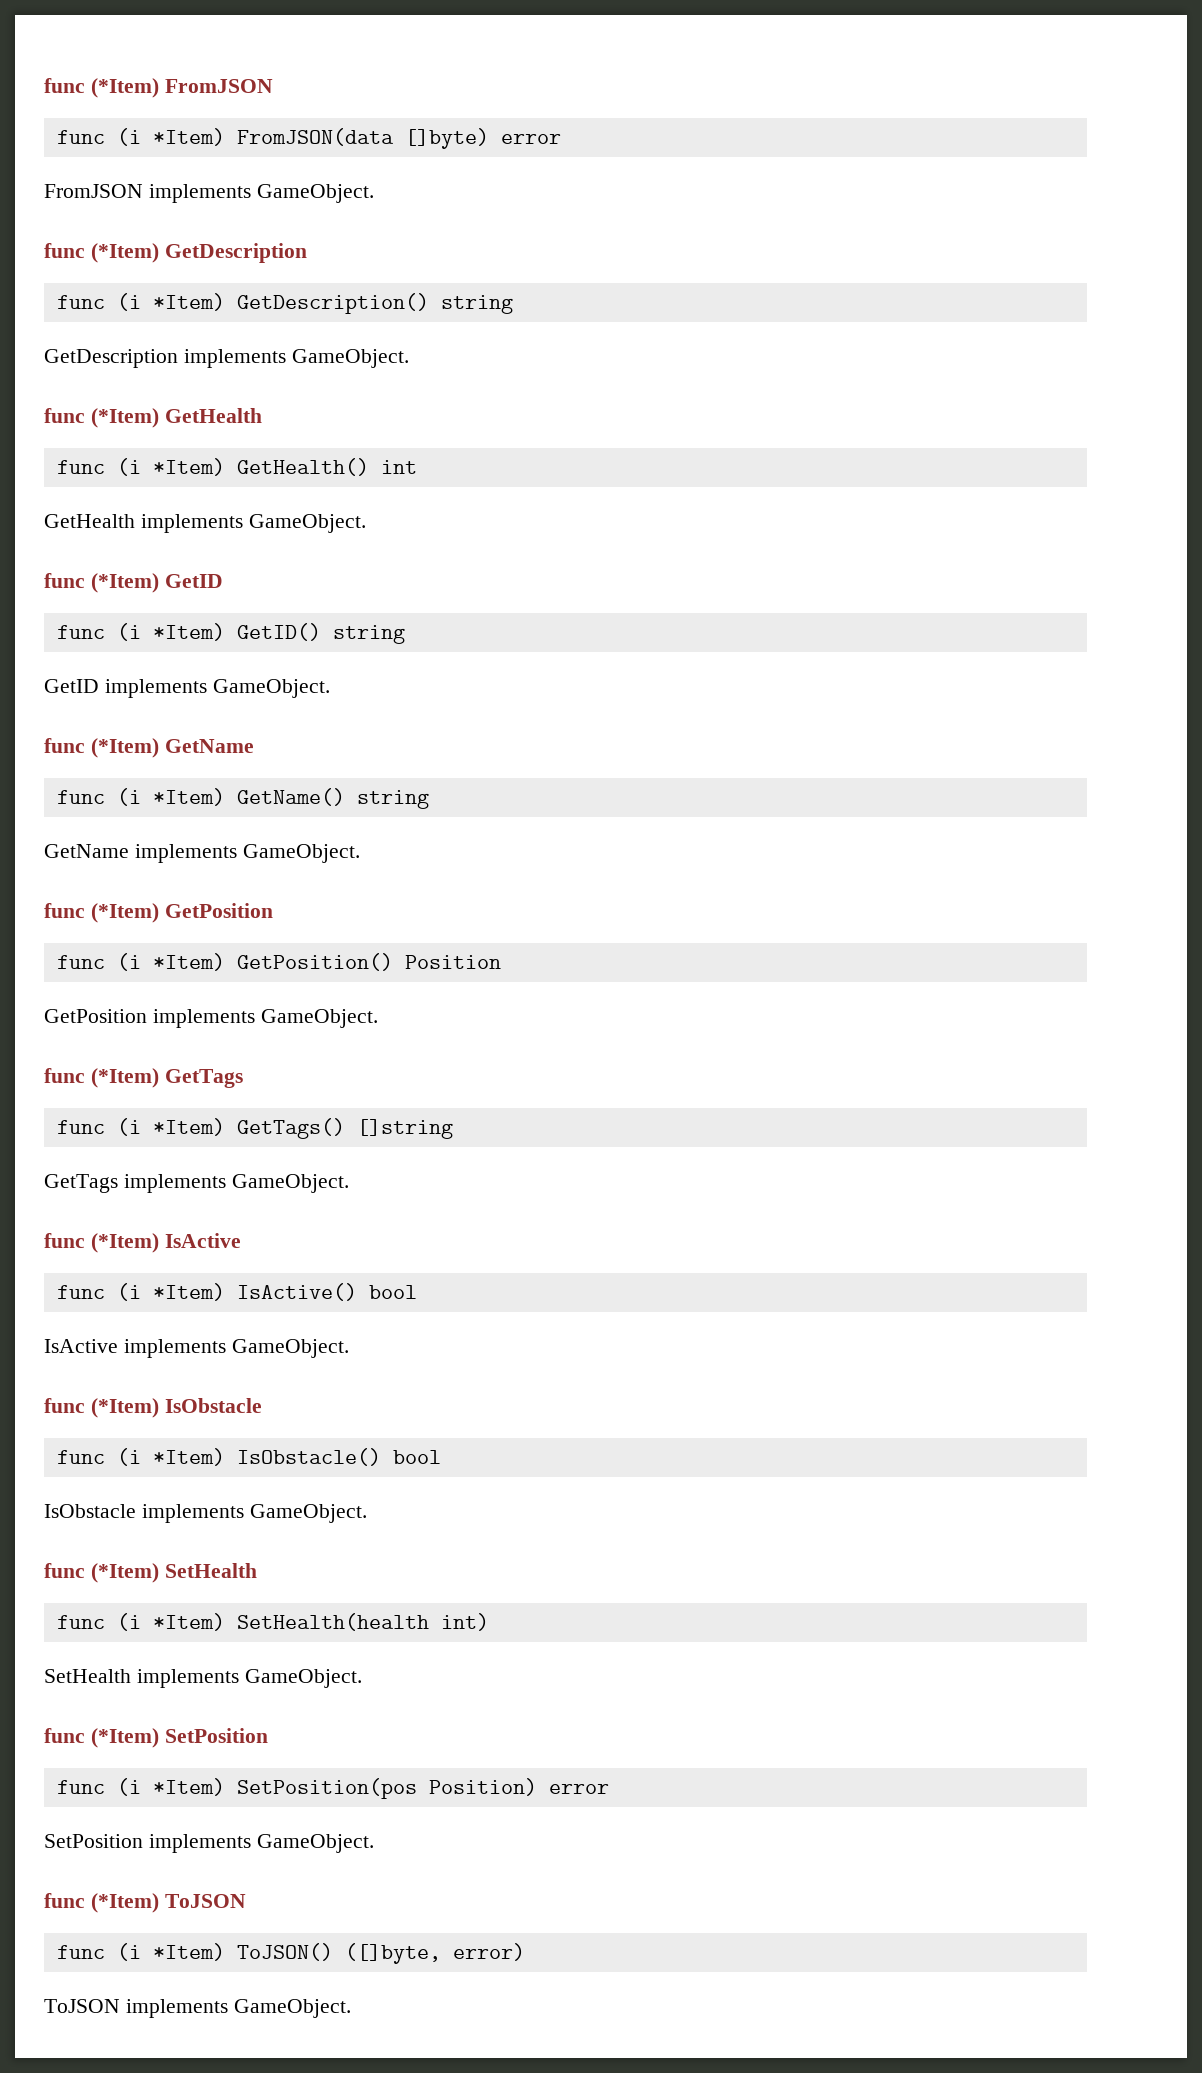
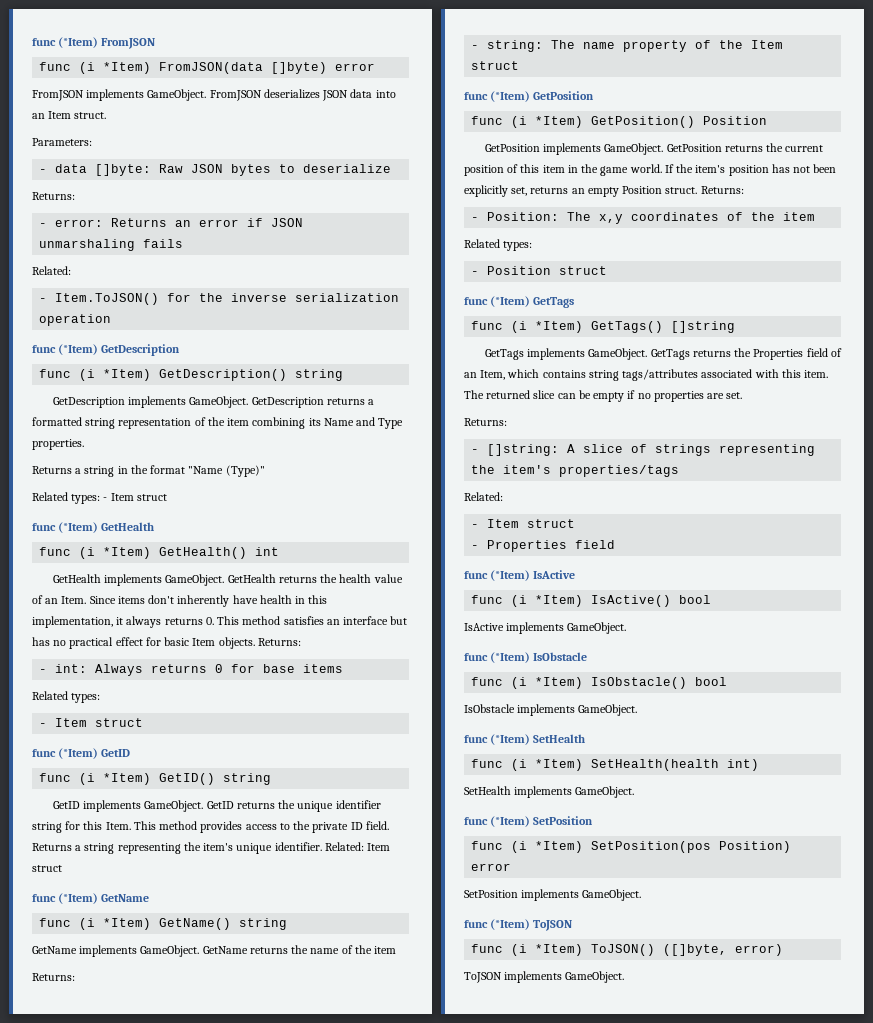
+ FromJSON deserializes JSON data into an Item struct.
+ Parameters:
+ - data []byte: Raw JSON bytes to deserialize
+ Returns:
+ - error: Returns an error if JSON unmarshaling fails
+ Related:
+ - Item.ToJSON() for the inverse serialization operation
+ GetDescription returns a formatted string representation of the item combining its Name and Type properties.
+ Returns a string in the format "Name (Type)"
+ Related types: - Item struct
+ GetHealth returns the health value of an Item. Since items don't inherently have health in this implementation, it always returns 0. This method satisfies an interface but has no practical effect for basic Item objects. Returns:
+ - int: Always returns 0 for base items
+ Related types:
+ - Item struct
+ GetID returns the unique identifier string for this Item. This method provides access to the private ID field. Returns a string representing the item's unique identifier. Related: Item struct
+ GetName returns the name of the item
+ Returns:
+ - string: The name property of the Item struct
+ GetPosition returns the current position of this item in the game world. If the item's position has not been explicitly set, returns an empty Position struct. Returns:
+ - Position: The x,y coordinates of the item
+ Related types:
+ - Position struct
+ GetTags returns the Properties field of an Item, which contains string tags/attributes associated with this item. The returned slice can be empty if no properties are set.
+ Returns:
+ - []string: A slice of strings representing the item's properties/tags
+ Related:
+ - Item struct
+ - Properties field

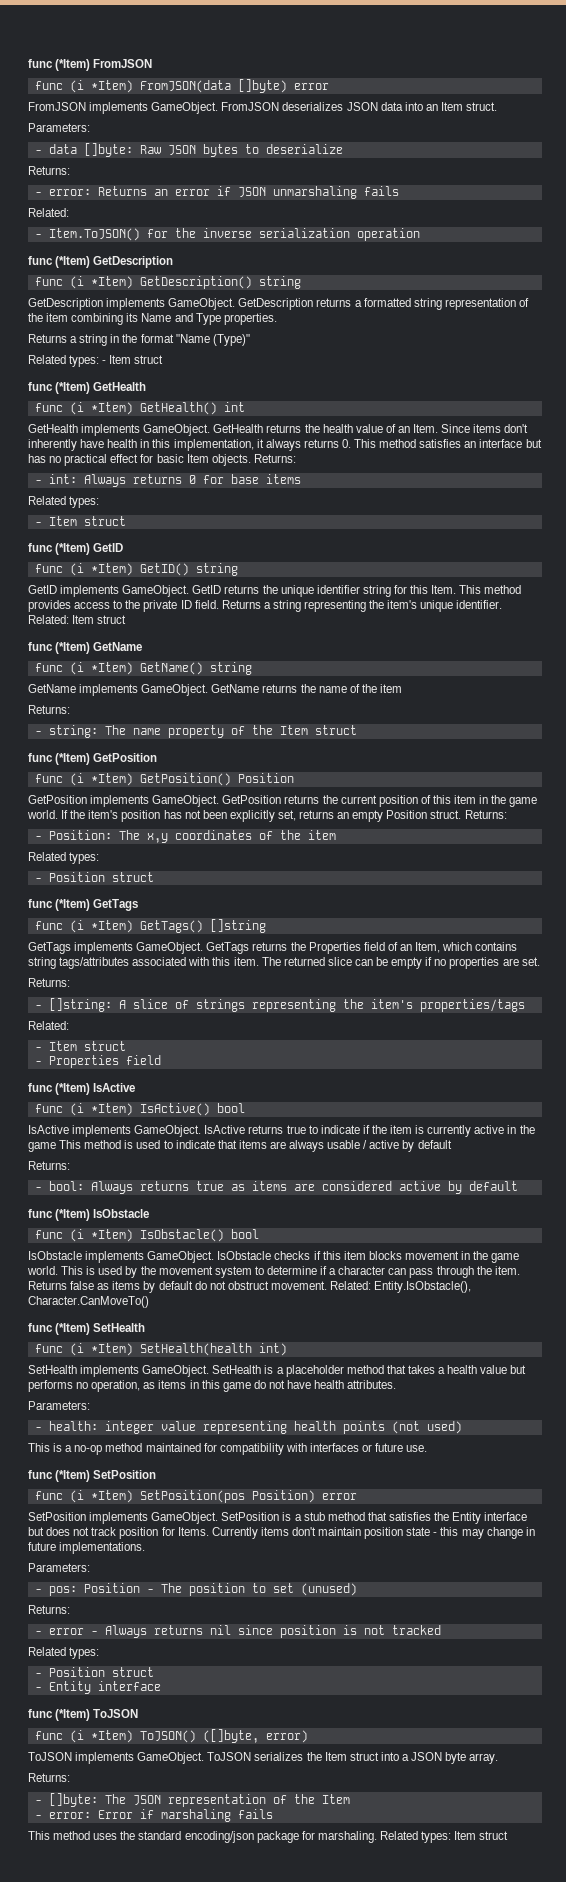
+ IsActive returns true to indicate if the item is currently active in the game This method is used to indicate that items are always usable / active by default
+ Returns:
+ - bool: Always returns true as items are considered active by default
+ IsObstacle checks if this item blocks movement in the game world. This is used by the movement system to determine if a character can pass through the item. Returns false as items by default do not obstruct movement. Related: Entity.IsObstacle(), Character.CanMoveTo()
+ SetHealth is a placeholder method that takes a health value but performs no operation, as items in this game do not have health attributes.
+ Parameters:
+ - health: integer value representing health points (not used)
+ This is a no-op method maintained for compatibility with interfaces or future use.
+ SetPosition is a stub method that satisfies the Entity interface but does not track position for Items. Currently items don't maintain position state - this may change in future implementations.
+ Parameters:
+ - pos: Position - The position to set (unused)
+ Returns:
+ - error - Always returns nil since position is not tracked
+ Related types:
+ - Position struct
+ - Entity interface
+ ToJSON serializes the Item struct into a JSON byte array.
+ Returns:
+ - []byte: The JSON representation of the Item
+ - error: Error if marshaling fails
+ This method uses the standard encoding/json package for marshaling. Related types: Item struct

